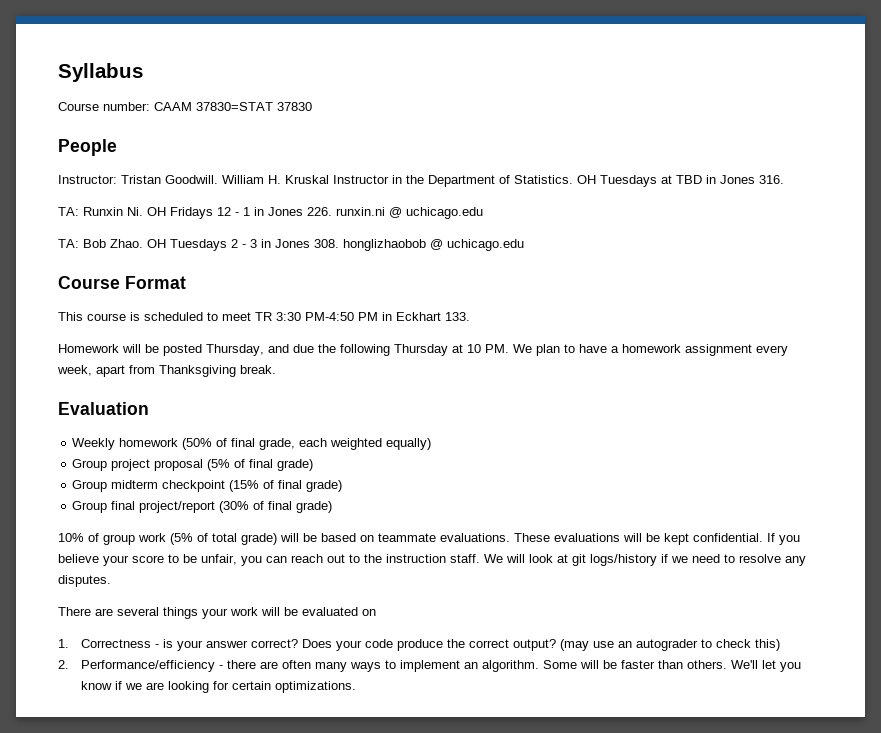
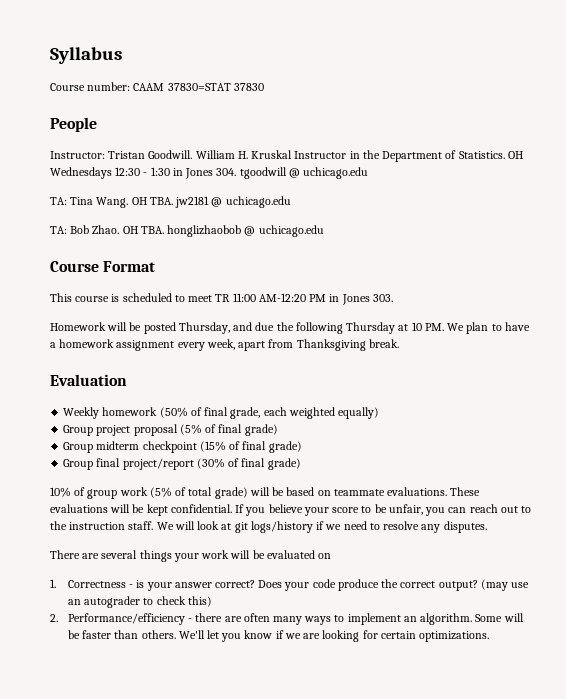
- OH Tuesdays at TBD in Jones 316.
- TA: Runxin Ni. OH Fridays 12 - 1 in Jones 226. runxin.ni @ uchicago.edu
+ OH Wednesdays 12:30 - 1:30 in Jones 304. tgoodwill @ uchicago.edu
+ TA: Tina Wang. OH TBA. jw2181 @ uchicago.edu
- OH Tuesdays 2 - 3 in Jones 308. honglizhaobob @ uchicago.edu
+ OH TBA. honglizhaobob @ uchicago.edu
- This course is scheduled to meet TR 3:30 PM-4:50 PM in Eckhart 133.
+ This course is scheduled to meet TR 11:00 AM-12:20 PM in Jones 303.

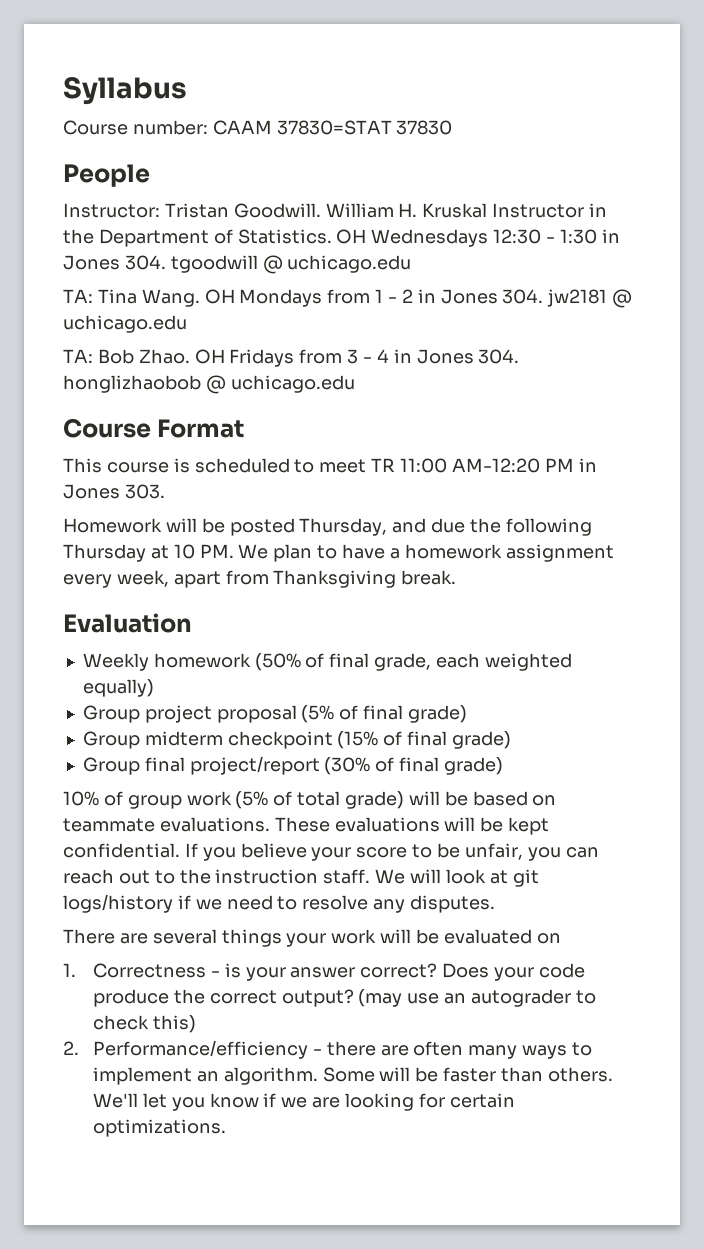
- OH TBA. jw2181 @ uchicago.edu
+ OH Mondays from 1 - 2 in Jones 304. jw2181 @ uchicago.edu
- OH TBA. honglizhaobob @ uchicago.edu
+ OH Fridays from 3 - 4 in Jones 304. honglizhaobob @ uchicago.edu

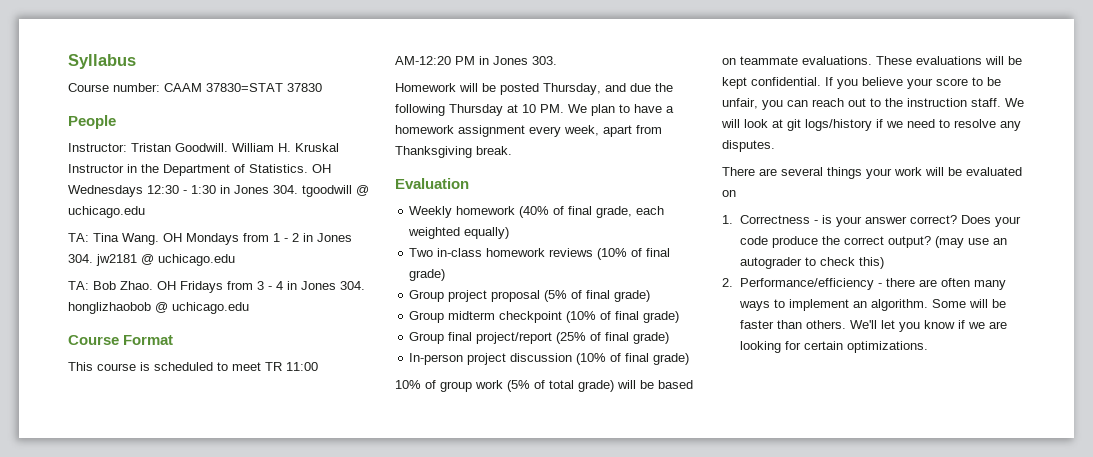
- Weekly homework (50% of final grade, each weighted equally)
+ Weekly homework (40% of final grade, each weighted equally)
+ Two in-class homework reviews (10% of final grade)
- Group midterm checkpoint (15% of final grade)
+ Group midterm checkpoint (10% of final grade)
- Group final project/report (30% of final grade)
+ Group final project/report (25% of final grade)
+ In-person project discussion (10% of final grade)

